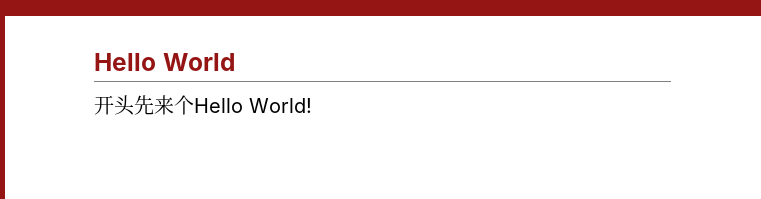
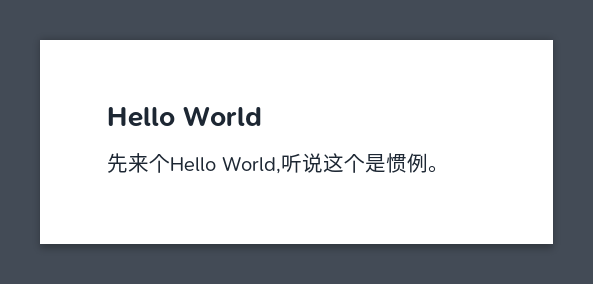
- 开头先来个Hello World!
+ 先来个Hello World,听说这个是惯例。

